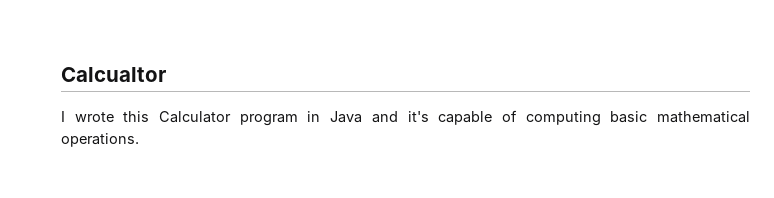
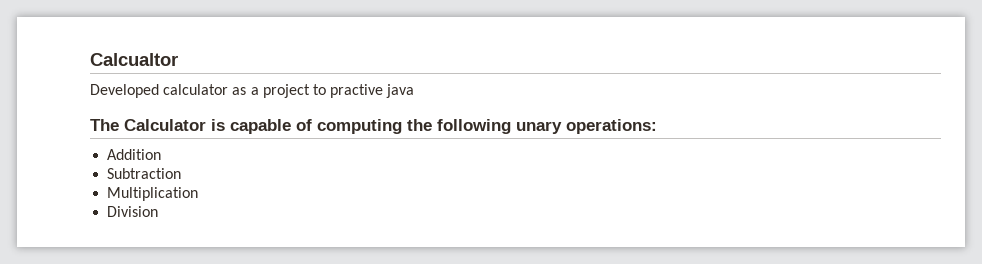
- I wrote this Calculator program in Java and it's capable of computing basic mathematical operations.
+ Developed calculator as a project to practive java
+ The Calculator is capable of computing the following unary operations:
+ Addition
+ Subtraction
+ Multiplication
+ Division

